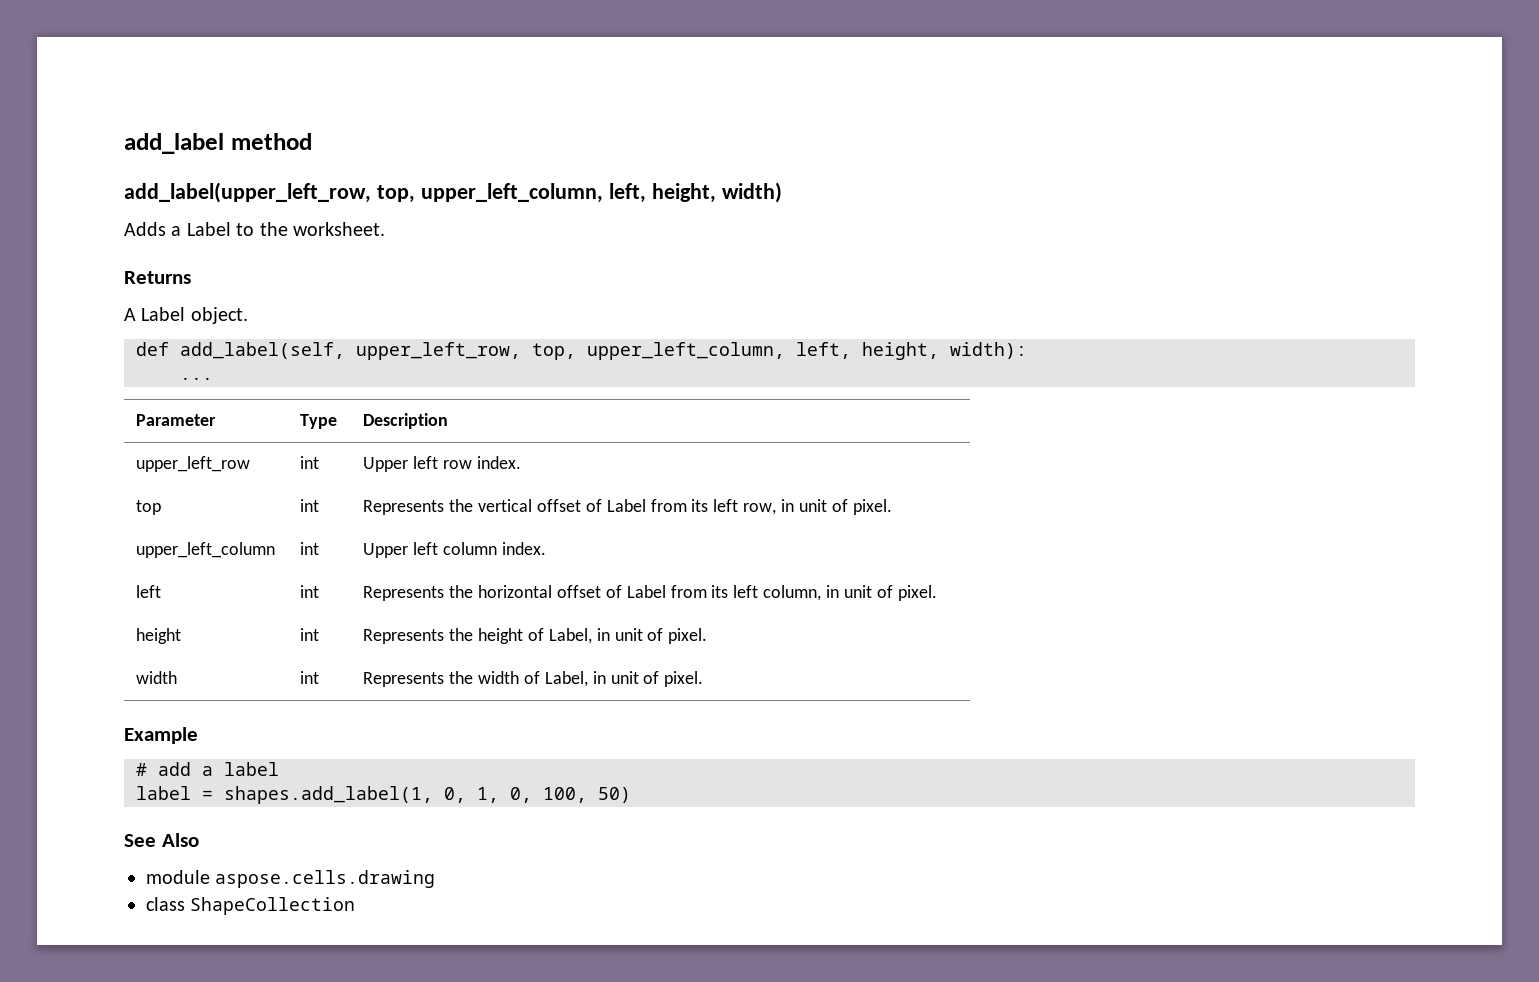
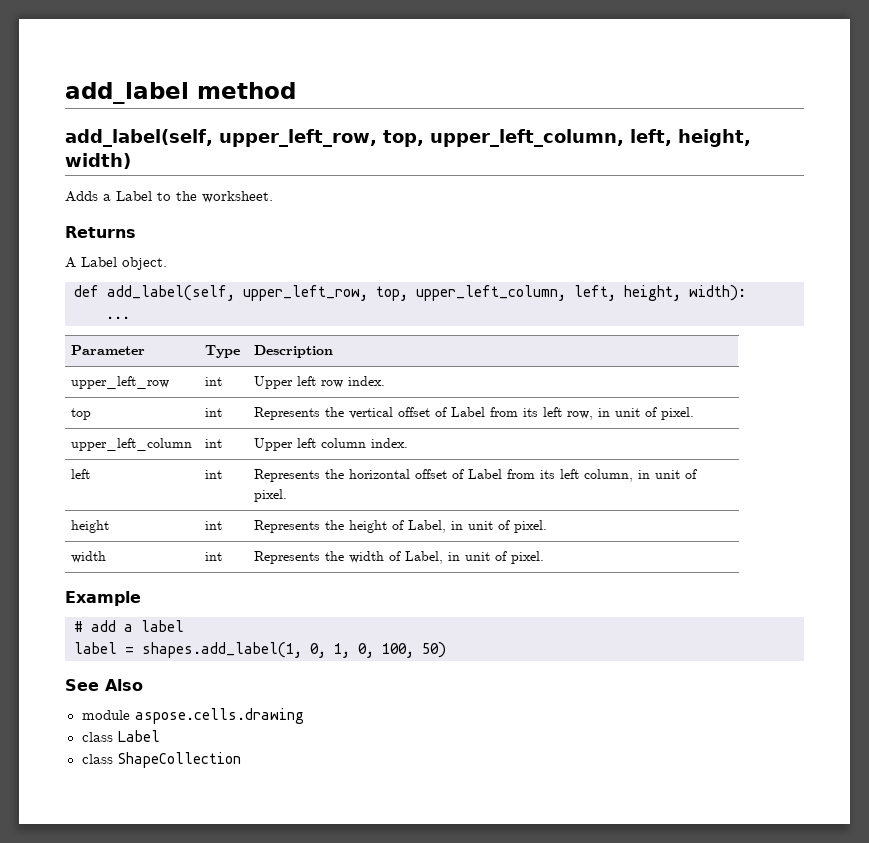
- add_label(upper_left_row, top, upper_left_column, left, height, width)
+ add_label(self, upper_left_row, top, upper_left_column, left, height, width)
+ class Label

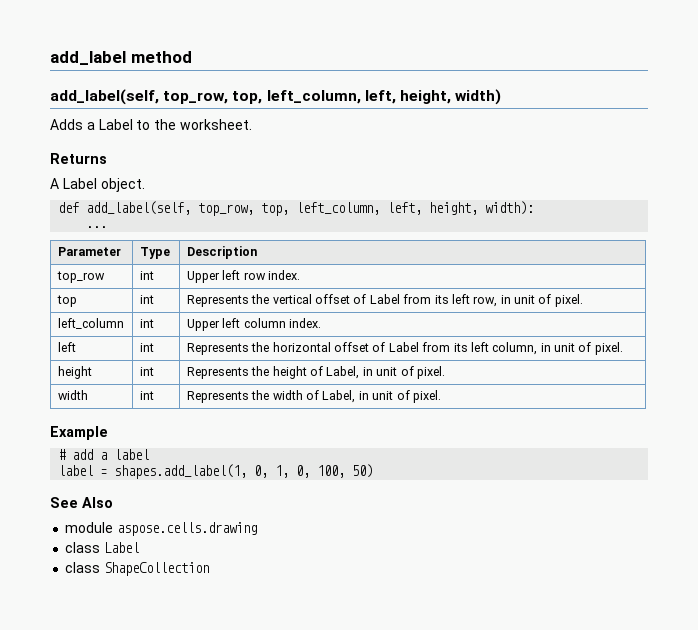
- add_label(self, upper_left_row, top, upper_left_column, left, height, width)
+ add_label(self, top_row, top, left_column, left, height, width)
- def add_label(self, upper_left_row, top, upper_left_column, left, height, width):
+ def add_label(self, top_row, top, left_column, left, height, width):
- upper_left_row | int | Upper left row index.
+ top_row | int | Upper left row index.
- upper_left_column | int | Upper left column index.
+ left_column | int | Upper left column index.

